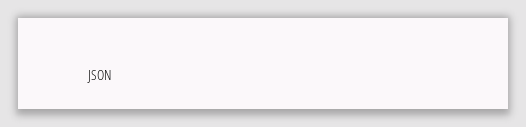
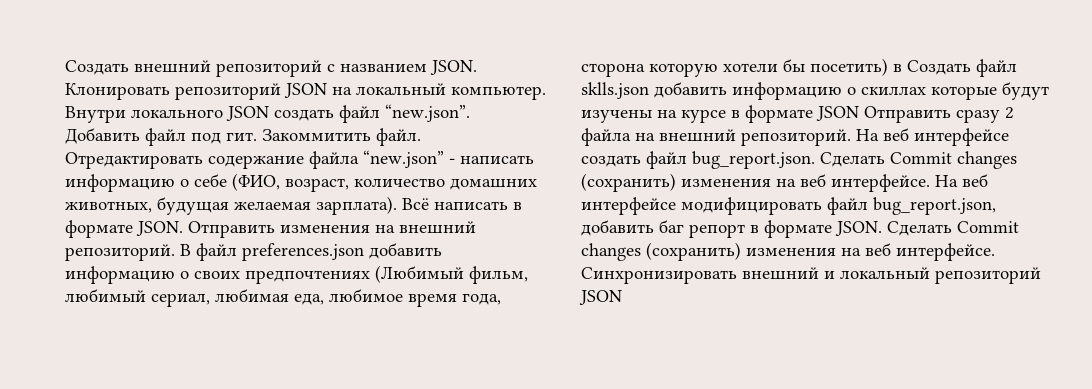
- JSON
+ Создать внешний репозиторий c названием JSON. Клонировать репозиторий JSON на локальный компьютер. Внутри локального JSON создать файл “new.json”. Добавить файл под гит. Закоммитить файл. Отредактировать содержание файла “new.json” - написать информацию о себе (ФИО, возраст, количество домашних животных, будущая желаемая зарплата). Всё написать в формате JSON. Отправить изменения на внешний репозиторий. В файл preferences.json добавить информацию о своих предпочтениях (Любимый фильм, любимый сериал, любимая еда, любимое время года, сторона которую хотели бы посетить) в Создать файл sklls.json добавить информацию о скиллах которые будут изучены на курсе в формате JSON Отправить сразу 2 файла на внешний репозиторий. На веб интерфейсе создать файл bug_report.json. Сделать Commit changes (сохранить) изменения на веб интерфейсе. На веб интерфейсе модифицировать файл bug_report.json, добавить баг репорт в формате JSON. Сделать Commit changes (сохранить) изменения на веб интерфейсе. Синхронизировать внешний и локальный репозиторий JSON

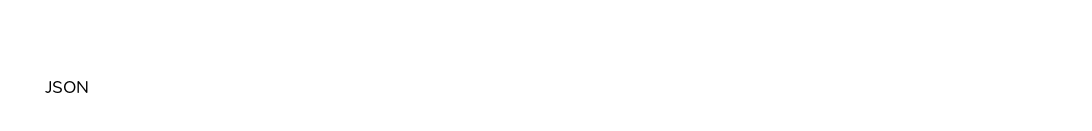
- Создать внешний репозиторий c названием JSON. Клонировать репозиторий JSON на локальный компьютер. Внутри локального JSON создать файл “new.json”. Добавить файл под гит. Закоммитить файл. Отредактировать содержание файла “new.json” - написать информацию о себе (ФИО, возраст, количество домашних животных, будущая желаемая зарплата). Всё написать в формате JSON. Отправить изменения на внешний репозиторий. В файл preferences.json добавить информацию о своих предпочтениях (Любимый фильм, любимый сериал, любимая еда, любимое время года, сторона которую хотели бы посетить) в Создать файл sklls.json добавить информацию о скиллах которые будут изучены на курсе в формате JSON Отправить сразу 2 файла на внешний репозиторий. На веб интерфейсе создать файл bug_report.json. Сделать Commit changes (сохранить) изменения на веб интерфейсе. На веб интерфейсе модифицировать файл bug_report.json, добавить баг репорт в формате JSON. Сделать Commit changes (сохранить) изменения на веб интерфейсе. Синхронизировать внешний и локальный репозиторий JSON
+ JSON

